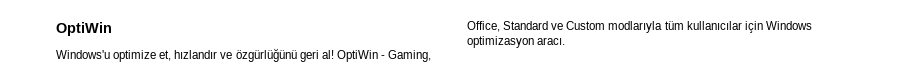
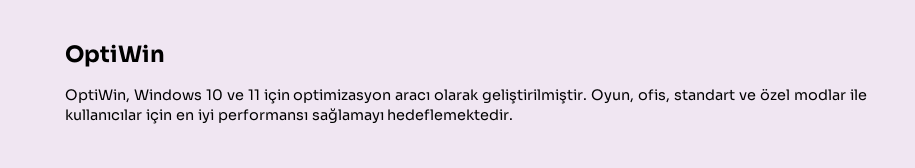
- Windows'u optimize et, hızlandır ve özgürlüğünü geri al! OptiWin - Gaming, Office, Standard ve Custom modlarıyla tüm kullanıcılar için Windows optimizasyon aracı.
+ OptiWin, Windows 10 ve 11 için optimizasyon aracı olarak geliştirilmiştir. Oyun, ofis, standart ve özel modlar ile kullanıcılar için en iyi performansı sağlamayı hedeflemektedir.

